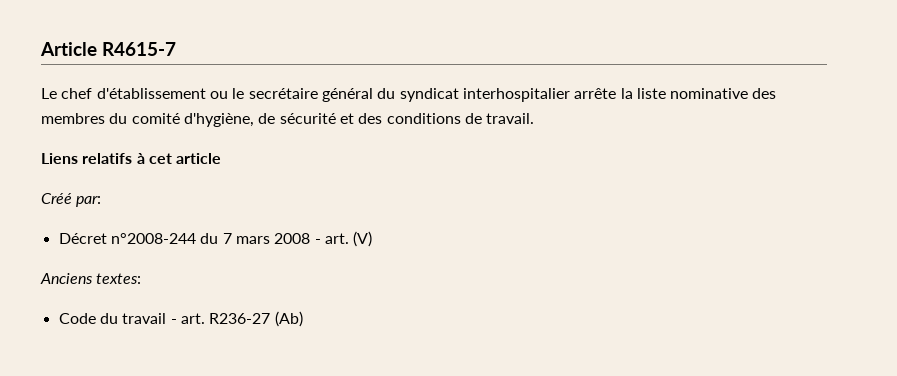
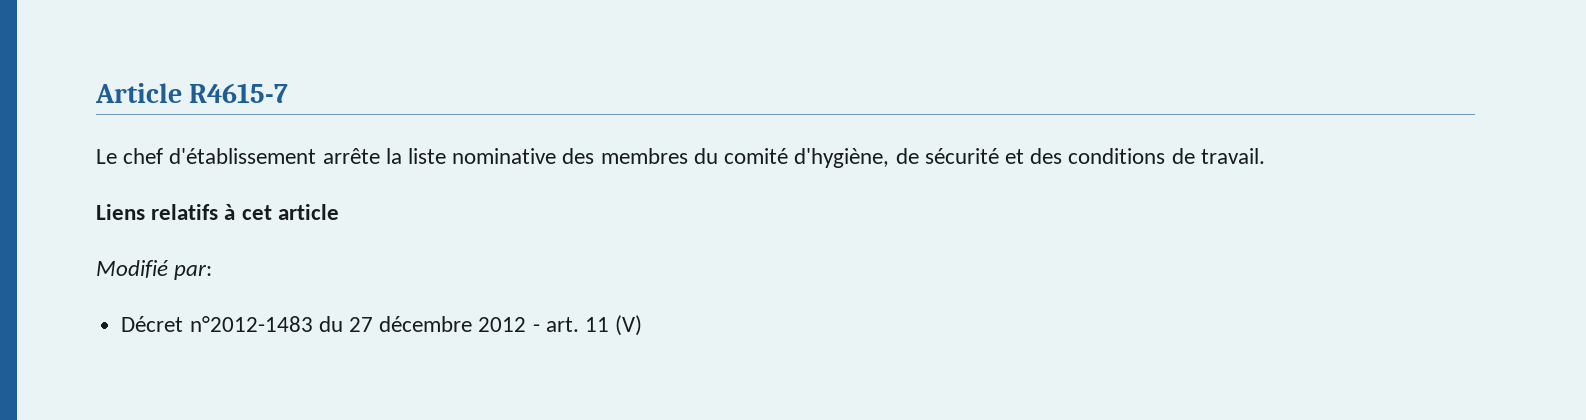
- Le chef d'établissement ou le secrétaire général du syndicat interhospitalier arrête la liste nominative des membres du comité d'hygiène, de sécurité et des conditions de travail.
+ Le chef d'établissement arrête la liste nominative des membres du comité d'hygiène, de sécurité et des conditions de travail.
- Créé par:
+ Modifié par:
- Décret n°2008-244 du 7 mars 2008 - art. (V)
+ Décret n°2012-1483 du 27 décembre 2012 - art. 11 (V)
- Anciens textes:
- Code du travail - art. R236-27 (Ab)

